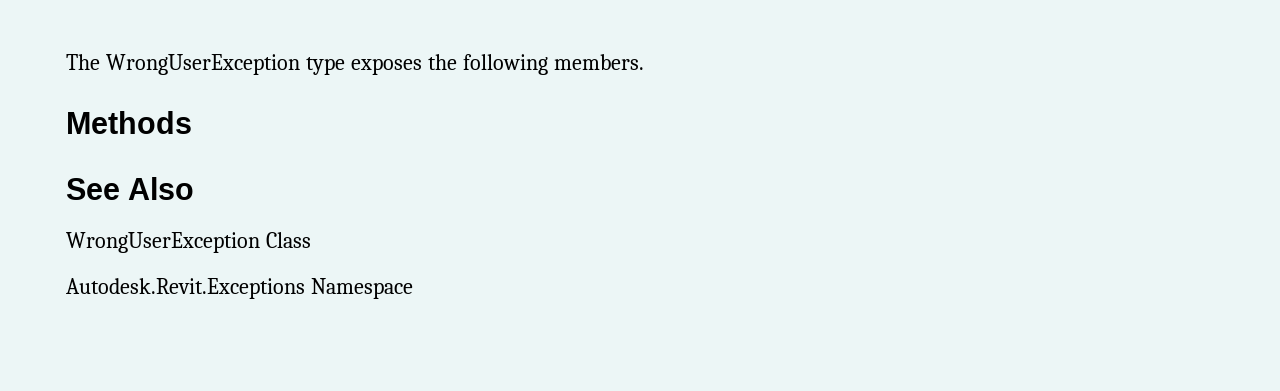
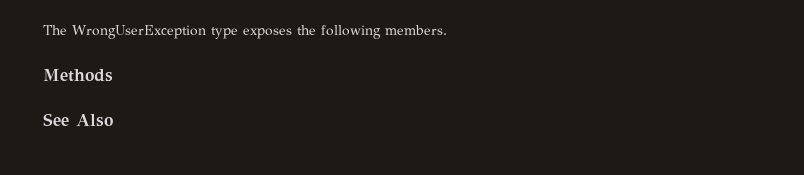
- WrongUserException Class
- Autodesk.Revit.Exceptions Namespace

